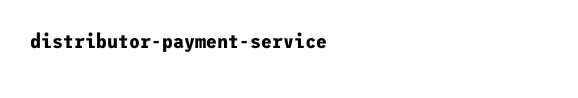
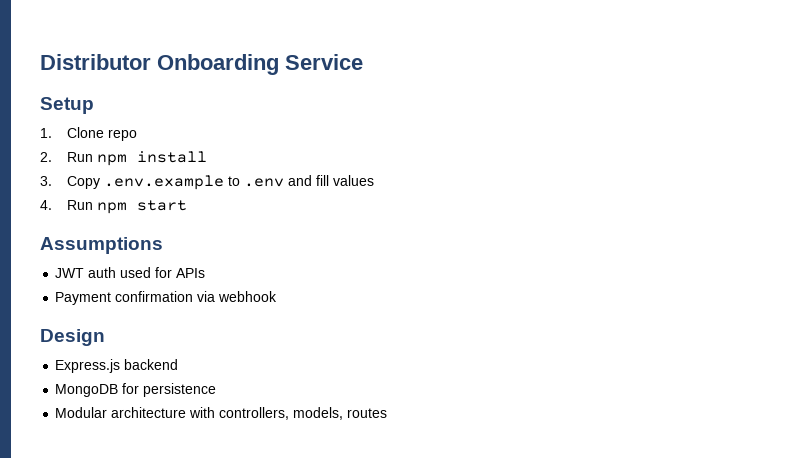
- distributor-payment-service
+ Distributor Onboarding Service
+ Setup
+ 1. Clone repo
+ 2. Run npm install
+ 3. Copy .env.example to .env and fill values
+ 4. Run npm start
+ Assumptions
+ JWT auth used for APIs
+ Payment confirmation via webhook
+ Design
+ Express.js backend
+ MongoDB for persistence
+ Modular architecture with controllers, models, routes

